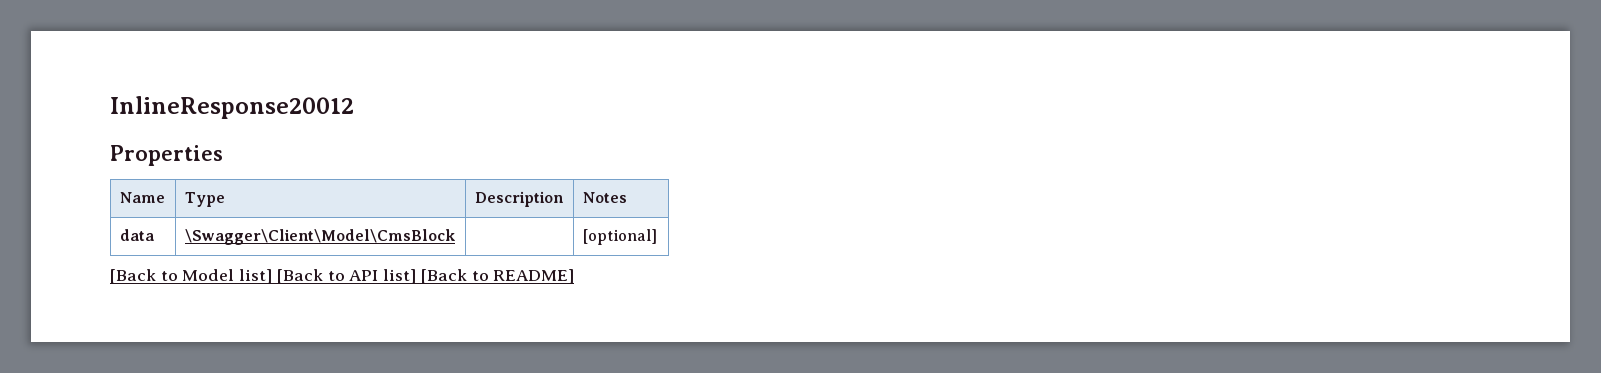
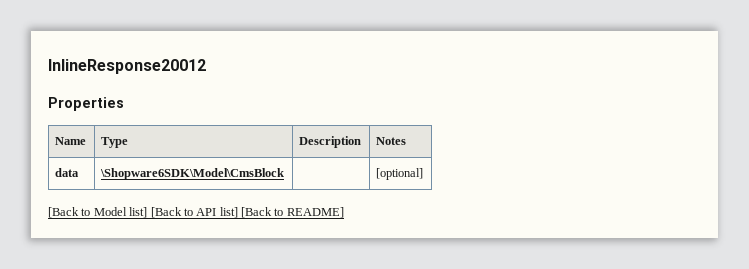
- data | \Swagger\Client\Model\CmsBlock | | [optional]
+ data | \Shopware6SDK\Model\CmsBlock | | [optional]

